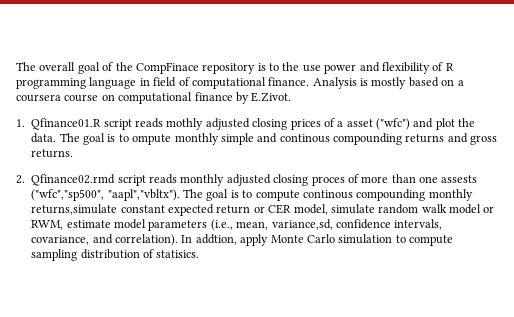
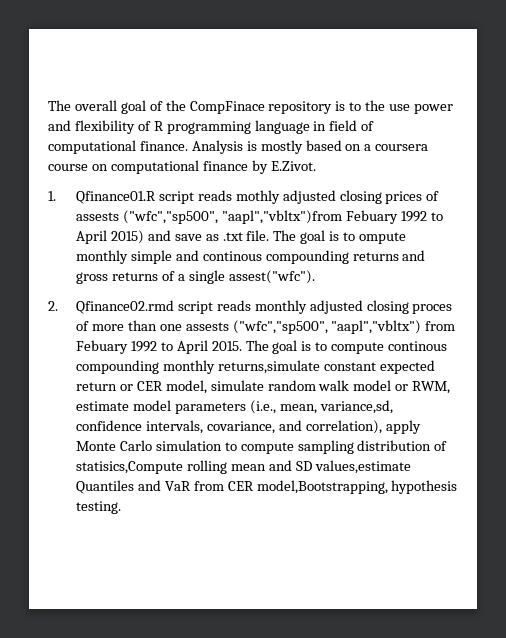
- 1. Qfinance01.R script reads mothly adjusted closing prices of a asset ("wfc") and plot the data.
+ 1. Qfinance01.R script reads mothly adjusted closing prices of assests ("wfc","sp500", "aapl","vbltx")from Febuary 1992 to April 2015) and save as .txt file.
- The goal is to ompute monthly simple and continous compounding returns and gross returns.
+ The goal is to ompute monthly simple and continous compounding returns and gross returns of a single assest("wfc").
- 2. Qfinance02.rmd script reads monthly adjusted closing proces of more than one assests ("wfc","sp500", "aapl","vbltx").
+ 2. Qfinance02.rmd script reads monthly adjusted closing proces of more than one assests ("wfc","sp500", "aapl","vbltx") from Febuary 1992 to April 2015.
- The goal is to compute continous compounding monthly returns,simulate constant expected return or CER model, simulate random walk model or RWM, estimate model parameters (i.e., mean, variance,sd, confidence intervals, covariance, and correlation). In addtion, apply Monte Carlo simulation to compute sampling distribution of statisics.
+ The goal is to compute continous compounding monthly returns,simulate constant expected return or CER model, simulate random walk model or RWM, estimate model parameters (i.e., mean, variance,sd, confidence intervals, covariance, and correlation), apply Monte Carlo simulation to compute sampling distribution of statisics,Compute rolling mean and SD values,estimate Quantiles and VaR from CER model,Bootstrapping, hypothesis testing.

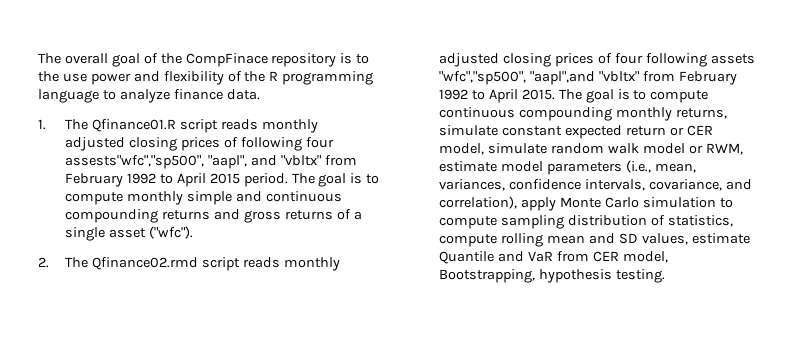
- The overall goal of the CompFinace repository is to the use power and flexibility of R programming language in field of computational finance. Analysis is mostly based on a coursera course on computational finance by E.Zivot.
+ The overall goal of the CompFinace repository is to the use power and flexibility of the R programming language to analyze finance data.
- 1. Qfinance01.R script reads mothly adjusted closing prices of assests ("wfc","sp500", "aapl","vbltx")from Febuary 1992 to April 2015) and save as .txt file. The goal is to ompute monthly simple and continous compounding returns and gross returns of a single assest("wfc").
+ 1. The Qfinance01.R script reads monthly adjusted closing prices of following four assests"wfc","sp500", "aapl", and "vbltx" from February 1992 to April 2015 period. The goal is to compute monthly simple and continuous compounding returns and gross returns of a single asset ("wfc").
- 2. Qfinance02.rmd script reads monthly adjusted closing proces of more than one assests ("wfc","sp500", "aapl","vbltx") from Febuary 1992 to April 2015.
+ 2. The Qfinance02.rmd script reads monthly adjusted closing prices of four following assets "wfc","sp500", "aapl",and "vbltx" from February 1992 to April 2015.
- The goal is to compute continous compounding monthly returns,simulate constant expected return or CER model, simulate random walk model or RWM, estimate model parameters (i.e., mean, variance,sd, confidence intervals, covariance, and correlation), apply Monte Carlo simulation to compute sampling distribution of statisics,Compute rolling mean and SD values,estimate Quantiles and VaR from CER model,Bootstrapping, hypothesis testing.
+ The goal is to compute continuous compounding monthly returns, simulate constant expected return or CER model, simulate random walk model or RWM, estimate model parameters (i.e., mean, variances, confidence intervals, covariance, and correlation), apply Monte Carlo simulation to compute sampling distribution of statistics, compute rolling mean and SD values, estimate Quantile and VaR from CER model, Bootstrapping, hypothesis testing.

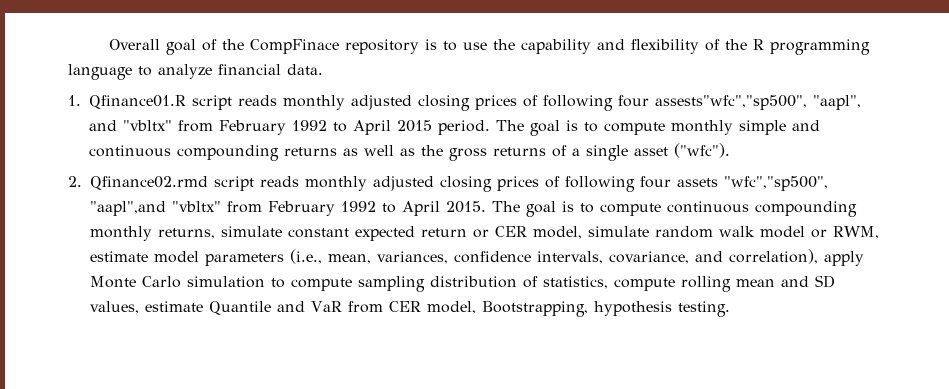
- The overall goal of the CompFinace repository is to the use power and flexibility of the R programming language to analyze finance data.
+ Overall goal of the CompFinace repository is to use the capability and flexibility of the R programming language to analyze financial data.
- 1. The Qfinance01.R script reads monthly adjusted closing prices of following four assests"wfc","sp500", "aapl", and "vbltx" from February 1992 to April 2015 period.
+ 1. Qfinance01.R script reads monthly adjusted closing prices of following four assests"wfc","sp500", "aapl", and "vbltx" from February 1992 to April 2015 period.
- The goal is to compute monthly simple and continuous compounding returns and gross returns of a single asset ("wfc").
+ The goal is to compute monthly simple and continuous compounding returns as well as the gross returns of a single asset ("wfc").
- 2. The Qfinance02.rmd script reads monthly adjusted closing prices of four following assets "wfc","sp500", "aapl",and "vbltx" from February 1992 to April 2015.
+ 2. Qfinance02.rmd script reads monthly adjusted closing prices of following four assets "wfc","sp500", "aapl",and "vbltx" from February 1992 to April 2015.

